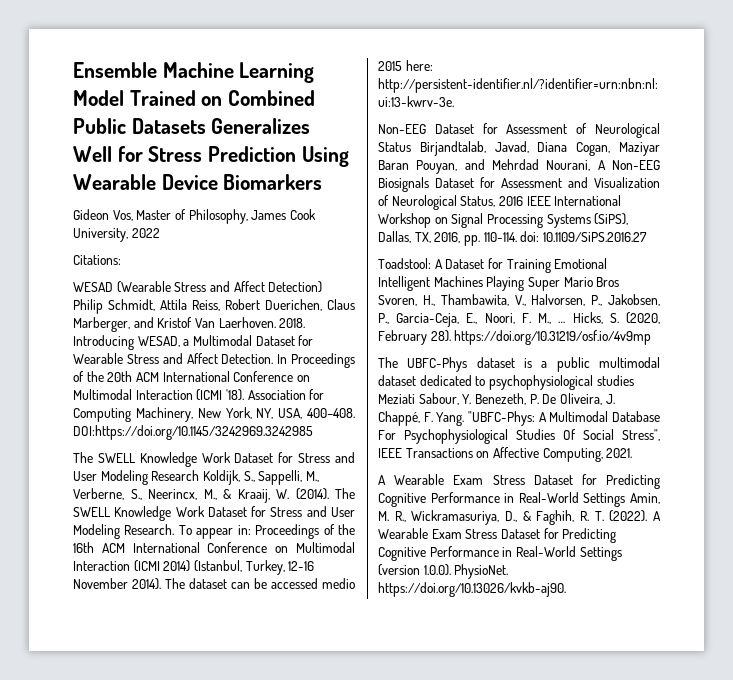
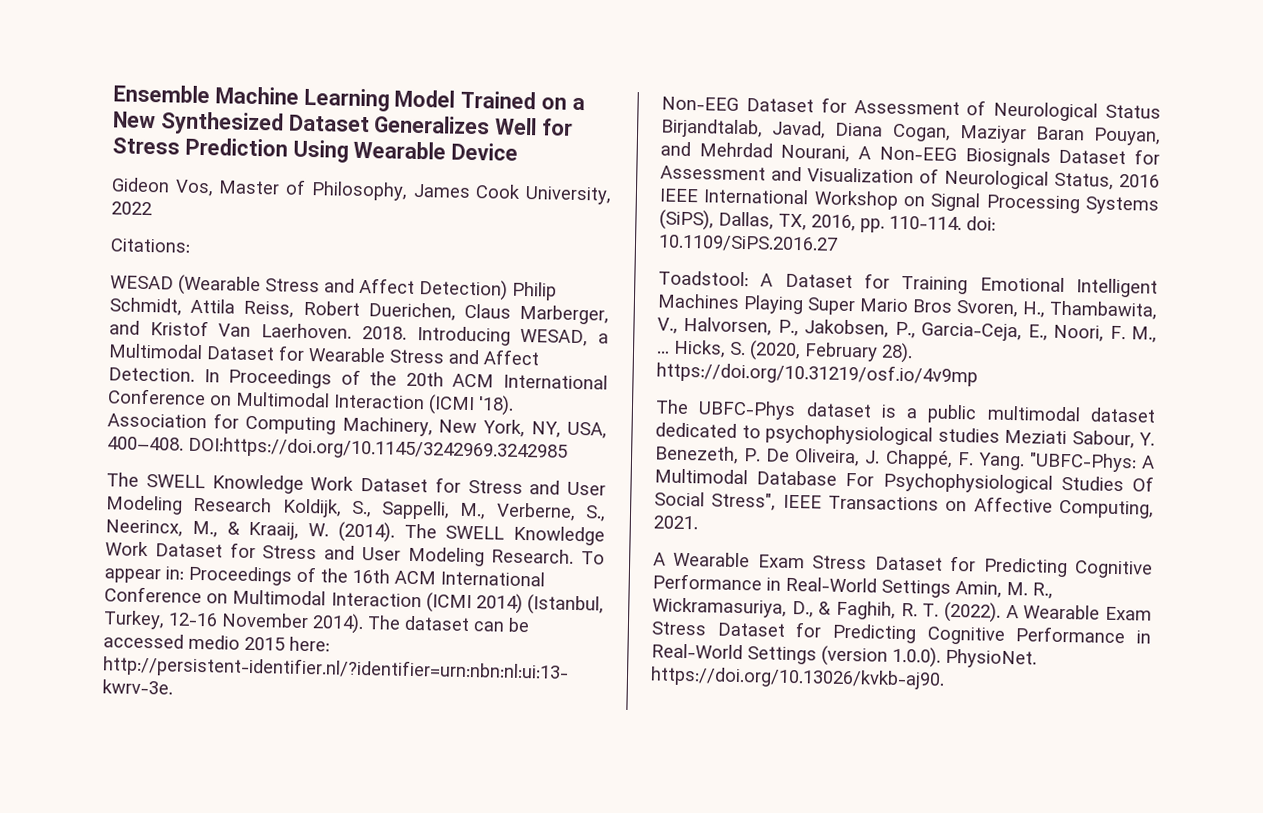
- Ensemble Machine Learning Model Trained on Combined Public Datasets Generalizes Well for Stress Prediction Using Wearable Device Biomarkers
+ Ensemble Machine Learning Model Trained on a New Synthesized Dataset Generalizes Well for Stress Prediction Using Wearable Device

